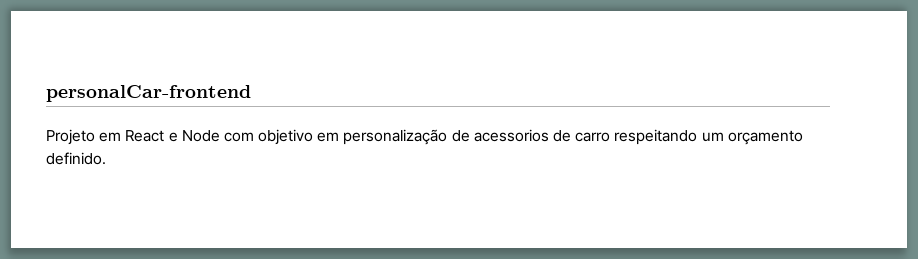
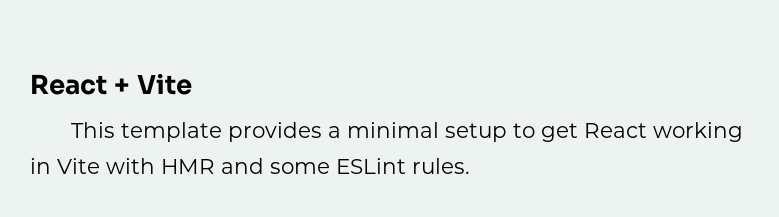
- personalCar-frontend
- Projeto em React e Node com objetivo em personalização de acessorios de carro respeitando um orçamento definido.
+ React + Vite
+ This template provides a minimal setup to get React working in Vite with HMR and some ESLint rules.

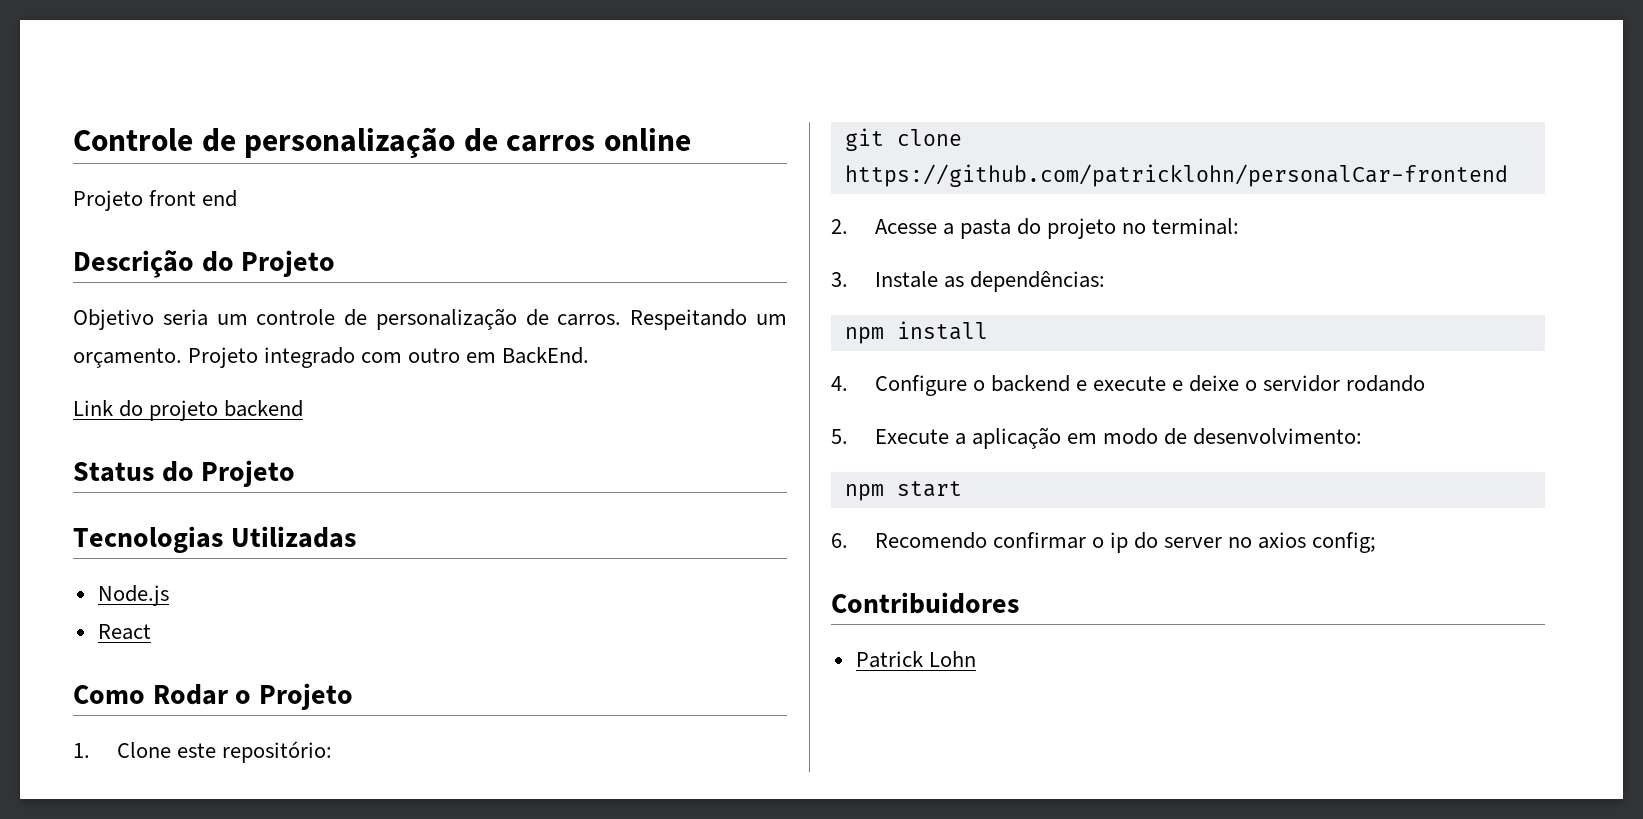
- React + Vite
- This template provides a minimal setup to get React working in Vite with HMR and some ESLint rules.
+ Controle de personalização de carros online
+ Projeto front end
+ Descrição do Projeto
+ Objetivo seria um controle de personalização de carros. Respeitando um orçamento. Projeto integrado com outro em BackEnd.
+ Link do projeto backend
+ Status do Projeto
+ Tecnologias Utilizadas
+ Node.js
+ React
+ Como Rodar o Projeto
+ 1. Clone este repositório:
+ git clone https://github.com/patricklohn/personalCar-frontend
+ 2. Acesse a pasta do projeto no terminal:
+ 3. Instale as dependências:
+ npm install
+ 4. Configure o backend e execute e deixe o servidor rodando
+ 5. Execute a aplicação em modo de desenvolvimento:
+ npm start
+ 6. Recomendo confirmar o ip do server no axios config;
+ Contribuidores
+ Patrick Lohn

